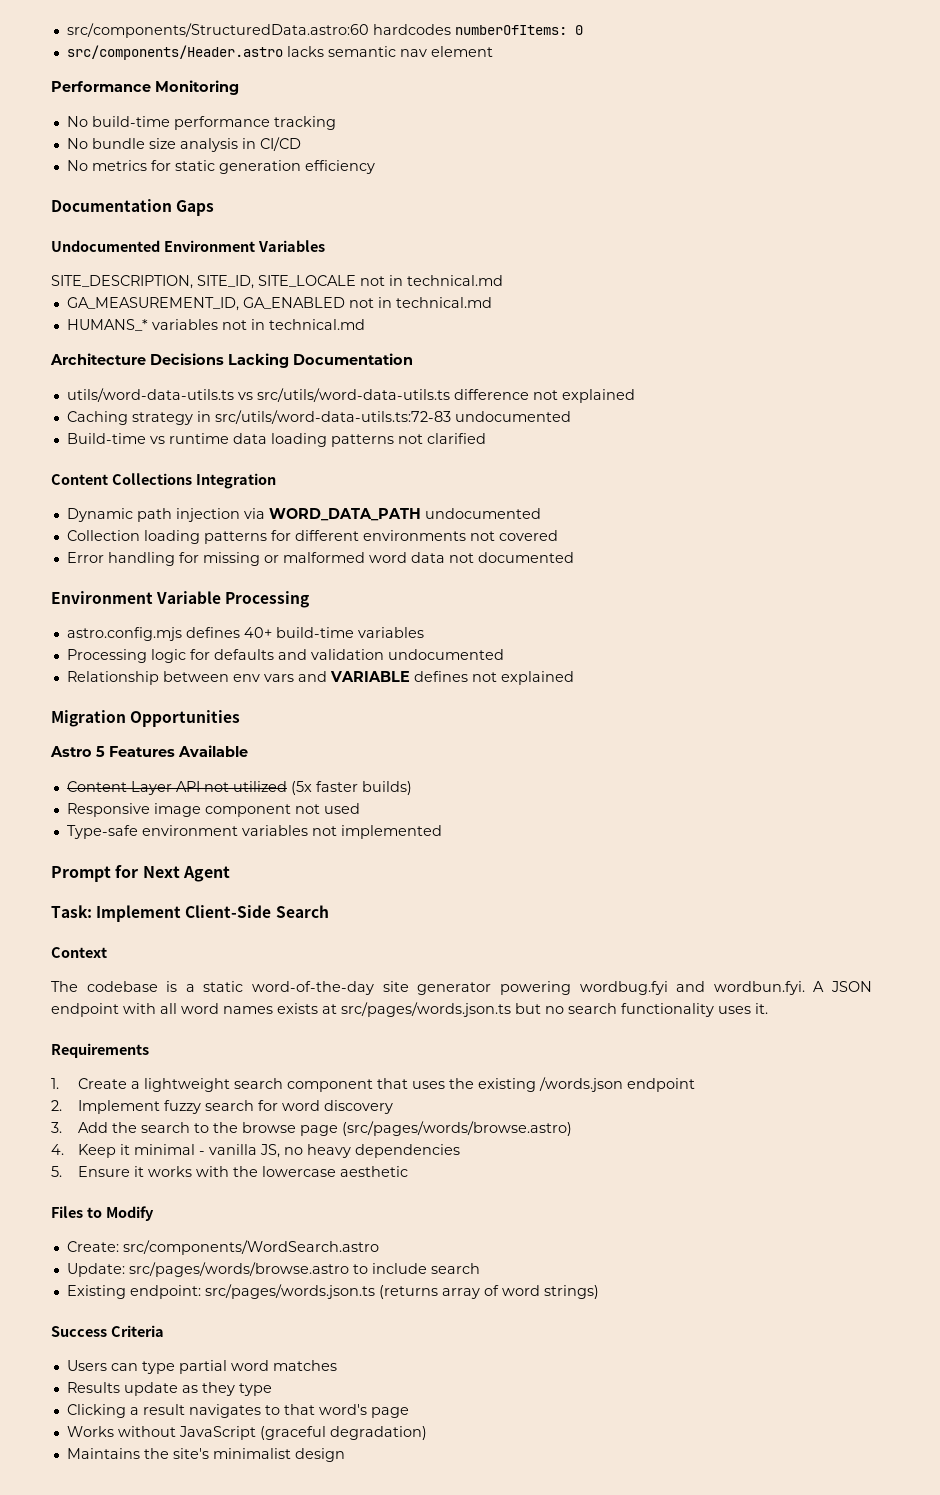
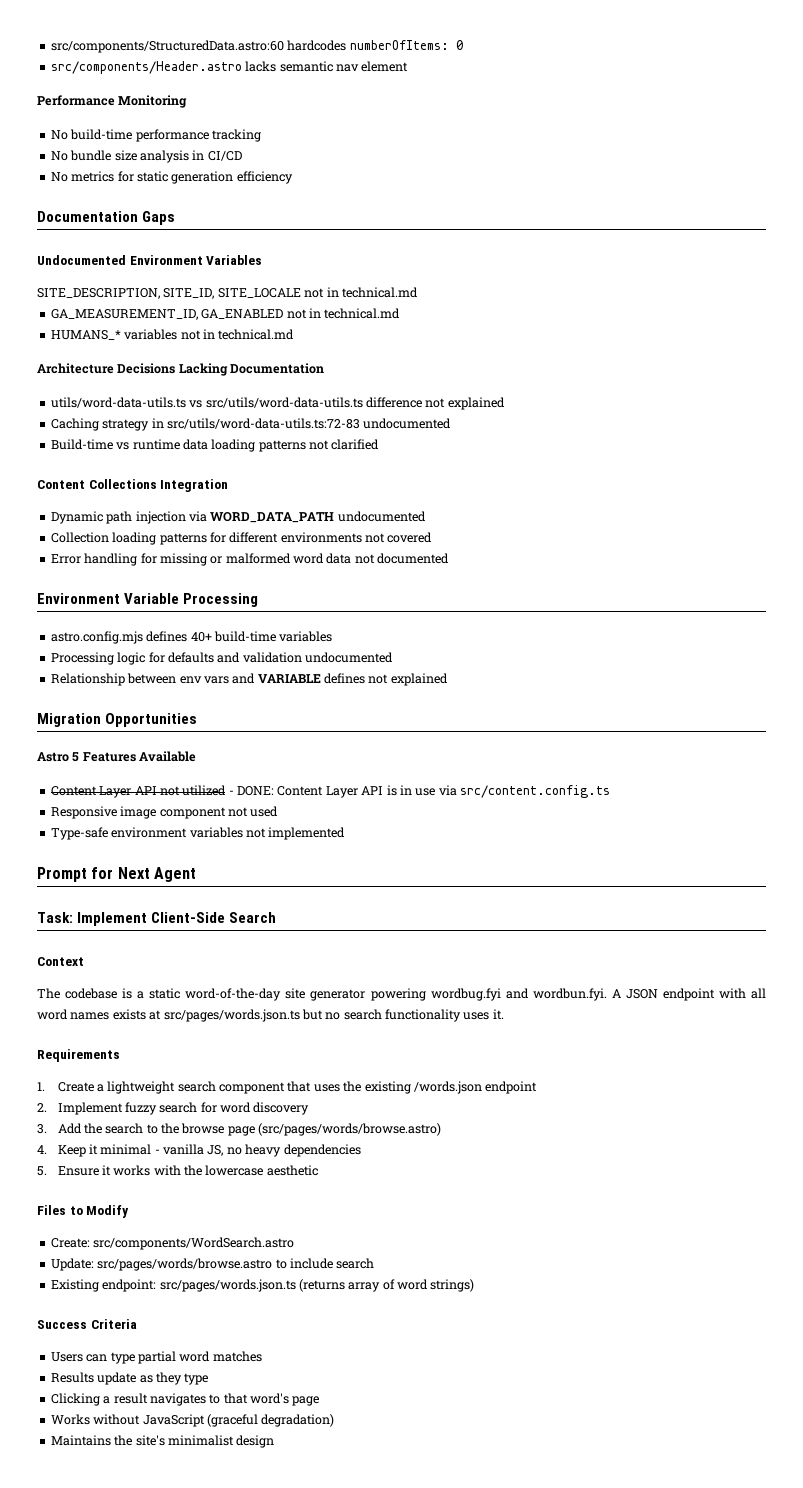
- Content Layer API not utilized (5x faster builds)
+ Content Layer API not utilized - DONE: Content Layer API is in use via src/content.config.ts

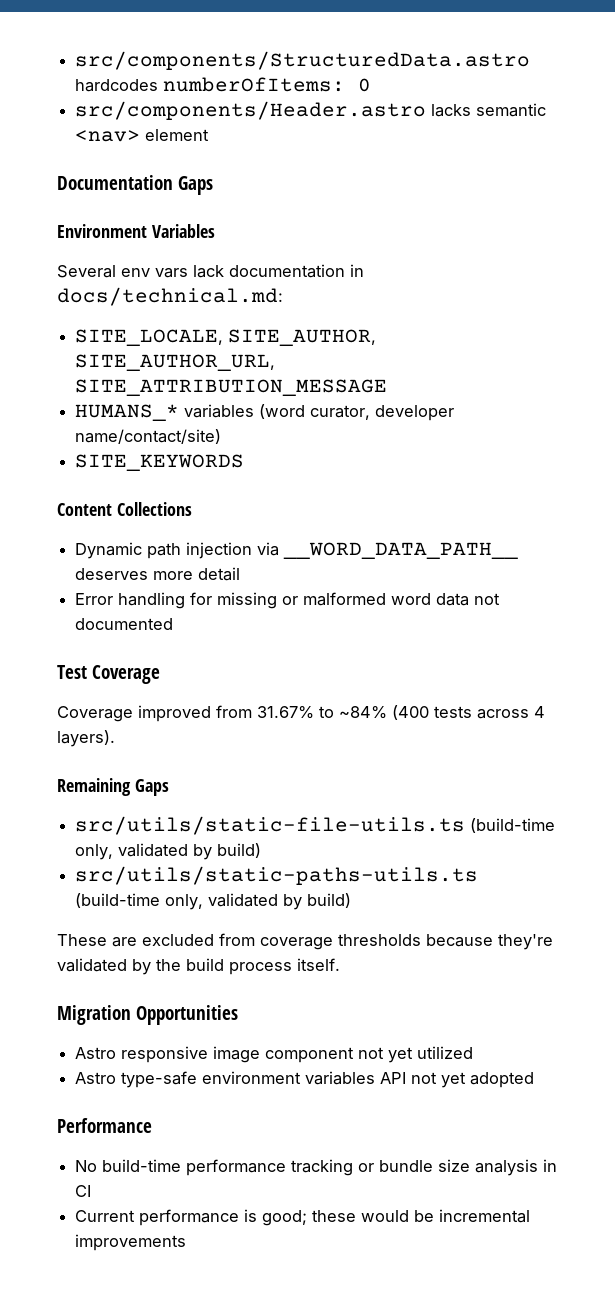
- src/components/StructuredData.astro:60 hardcodes numberOfItems: 0
+ src/components/StructuredData.astro hardcodes numberOfItems: 0
- src/components/Header.astro lacks semantic nav element
+ src/components/Header.astro lacks semantic <nav> element
- Performance Monitoring
- No build-time performance tracking
- No bundle size analysis in CI/CD
- No metrics for static generation efficiency
- Undocumented Environment Variables
+ Environment Variables
- SITE_DESCRIPTION, SITE_ID, SITE_LOCALE not in technical.md
- GA_MEASUREMENT_ID, GA_ENABLED not in technical.md
- HUMANS_* variables not in technical.md
- Architecture Decisions Lacking Documentation
- utils/word-data-utils.ts vs src/utils/word-data-utils.ts difference not explained
- Caching strategy in src/utils/word-data-utils.ts:72-83 undocumented
- Build-time vs runtime data loading patterns not clarified
+ Several env vars lack documentation in docs/technical.md:
+ SITE_LOCALE, SITE_AUTHOR, SITE_AUTHOR_URL, SITE_ATTRIBUTION_MESSAGE
+ HUMANS_* variables (word curator, developer name/contact/site)
+ SITE_KEYWORDS
- Content Collections Integration
+ Content Collections
- Dynamic path injection via WORD_DATA_PATH undocumented
- Collection loading patterns for different environments not covered
+ Dynamic path injection via __WORD_DATA_PATH__ deserves more detail
- Environment Variable Processing
- astro.config.mjs defines 40+ build-time variables
- Processing logic for defaults and validation undocumented
- Relationship between env vars and VARIABLE defines not explained
+ Test Coverage
+ Coverage improved from 31.67% to ~84% (400 tests across 4 layers).
+ Remaining Gaps
+ src/utils/static-file-utils.ts (build-time only, validated by build)
+ src/utils/static-paths-utils.ts (build-time only, validated by build)
+ These are excluded from coverage thresholds because they're validated by the build process itself.
  Migration Opportunities
- Astro 5 Features Available
- Content Layer API not utilized - DONE: Content Layer API is in use via src/content.config.ts
- Responsive image component not used
- Type-safe environment variables not implemented
- Prompt for Next Agent
- Task: Implement Client-Side Search
- Context
- The codebase is a static word-of-the-day site generator powering wordbug.fyi and wordbun.fyi. A JSON endpoint with all word names exists at src/pages/words.json.ts but no search functionality uses it.
- Requirements
- 1. Create a lightweight search component that uses the existing /words.json endpoint
- 2. Implement fuzzy search for word discovery
- 3. Add the search to the browse page (src/pages/words/browse.astro)
- 4. Keep it minimal - vanilla JS, no heavy dependencies
- 5. Ensure it works with the lowercase aesthetic
- Files to Modify
- Create: src/components/WordSearch.astro
- Update: src/pages/words/browse.astro to include search
- Existing endpoint: src/pages/words.json.ts (returns array of word strings)
- Success Criteria
- Users can type partial word matches
- Results update as they type
- Clicking a result navigates to that word's page
- Works without JavaScript (graceful degradation)
- Maintains the site's minimalist design
+ Astro responsive image component not yet utilized
+ Astro type-safe environment variables API not yet adopted
+ Performance
+ No build-time performance tracking or bundle size analysis in CI
+ Current performance is good; these would be incremental improvements

